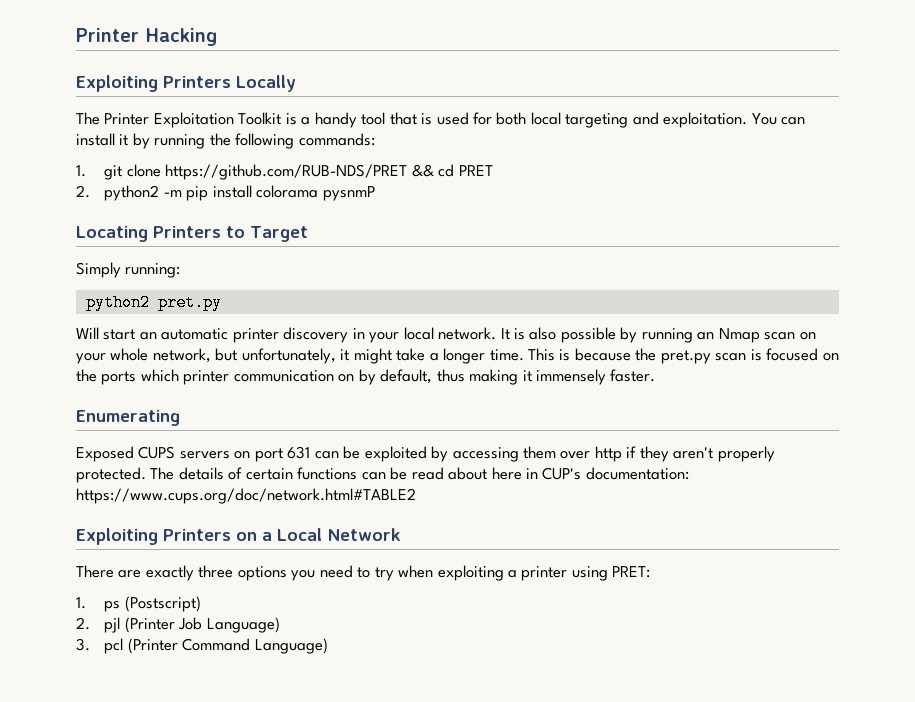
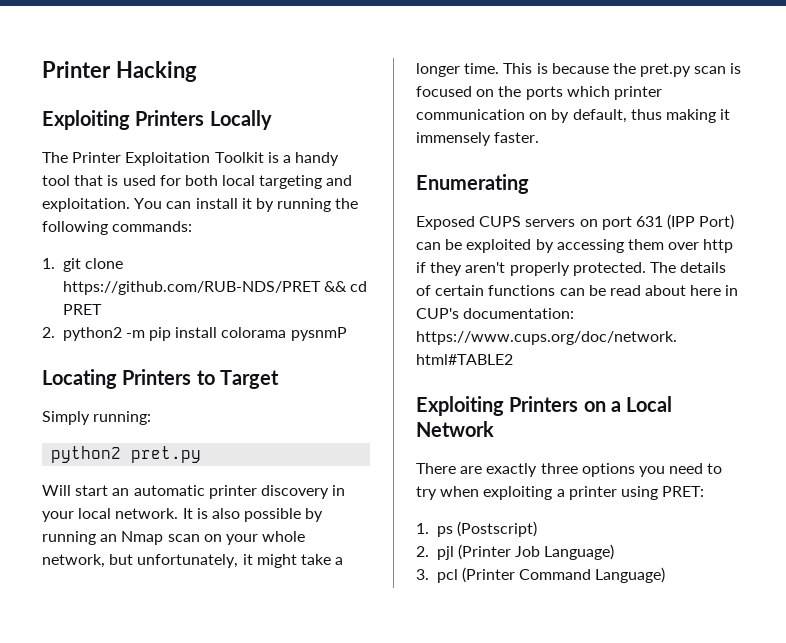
- Exposed CUPS servers on port 631 can be exploited by accessing them over http if they aren't properly protected.
+ Exposed CUPS servers on port 631 (IPP Port) can be exploited by accessing them over http if they aren't properly protected.

